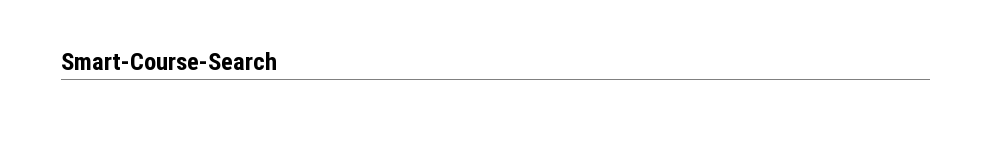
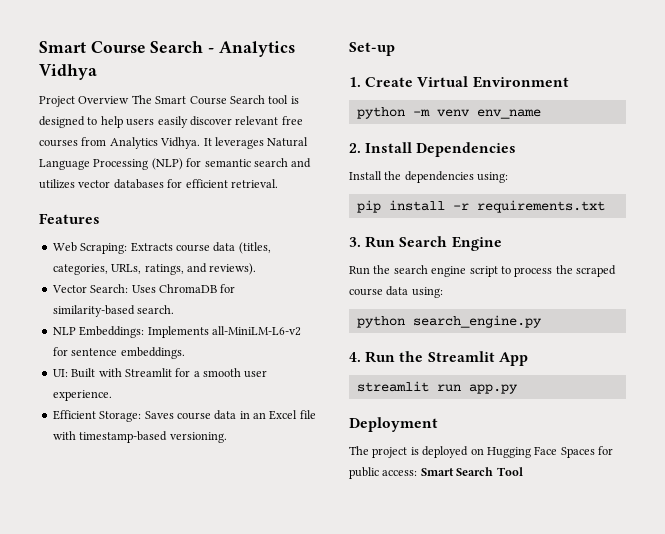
- Smart-Course-Search
+ Smart Course Search - Analytics Vidhya
+ Project Overview The Smart Course Search tool is designed to help users easily discover relevant free courses from Analytics Vidhya. It leverages Natural Language Processing (NLP) for semantic search and utilizes vector databases for efficient retrieval.
+ Features
+ Web Scraping: Extracts course data (titles, categories, URLs, ratings, and reviews).
+ Vector Search: Uses ChromaDB for similarity-based search.
+ NLP Embeddings: Implements all-MiniLM-L6-v2 for sentence embeddings.
+ UI: Built with Streamlit for a smooth user experience.
+ Efficient Storage: Saves course data in an Excel file with timestamp-based versioning.
+ Set-up
+ 1. Create Virtual Environment
+ python -m venv env_name
+ 2. Install Dependencies
+ Install the dependencies using:
+ pip install -r requirements.txt
+ 3. Run Search Engine
+ Run the search engine script to process the scraped course data using:
+ python search_engine.py
+ 4. Run the Streamlit App
+ streamlit run app.py
+ Deployment
+ The project is deployed on Hugging Face Spaces for public access: Smart Search Tool

